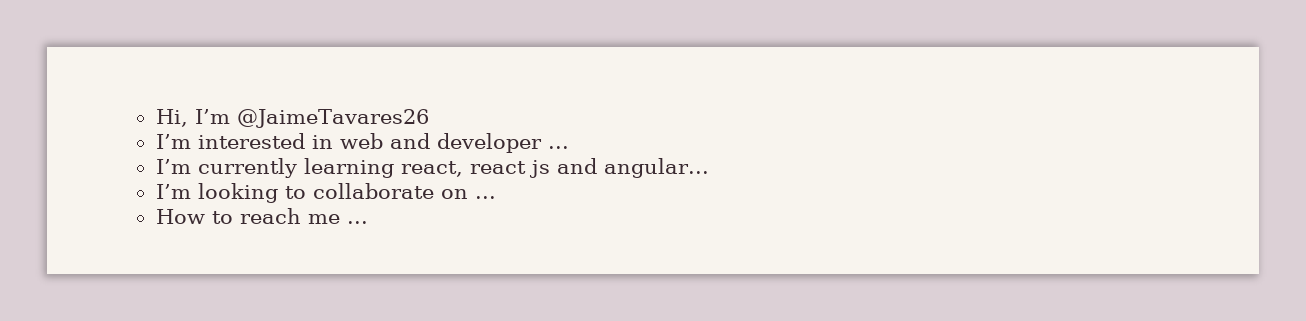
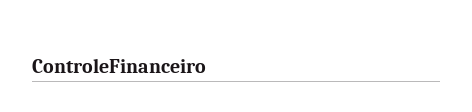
- Hi, I’m @JaimeTavares26
- I’m interested in web and developer ...
- I’m currently learning react, react js and angular...
- I’m looking to collaborate on ...
- How to reach me ...
+ ControleFinanceiro

